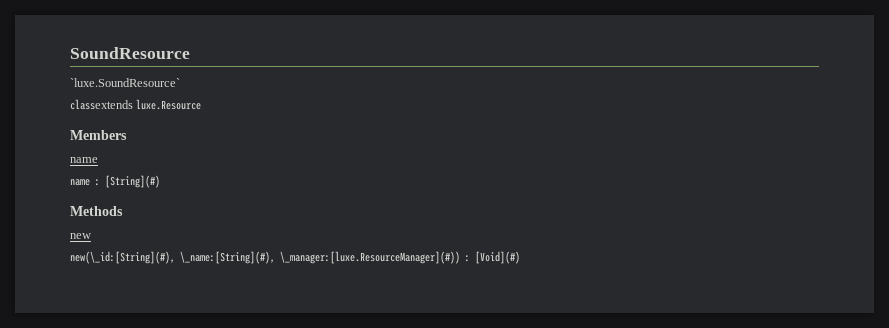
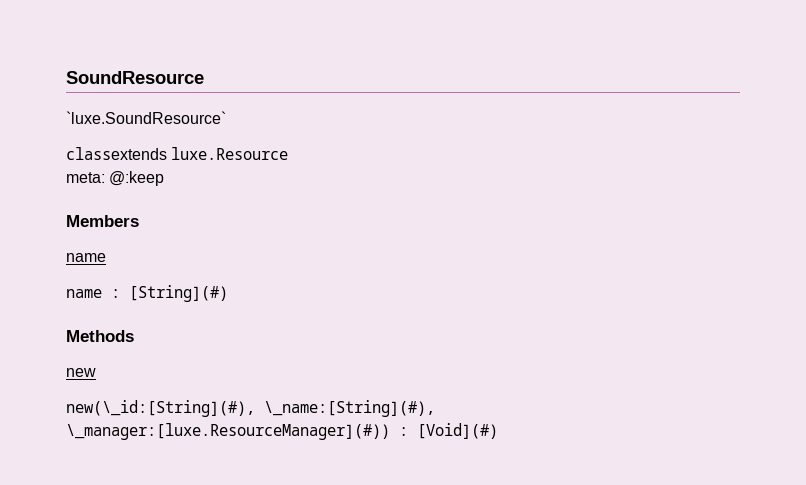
+ meta: @:keep

